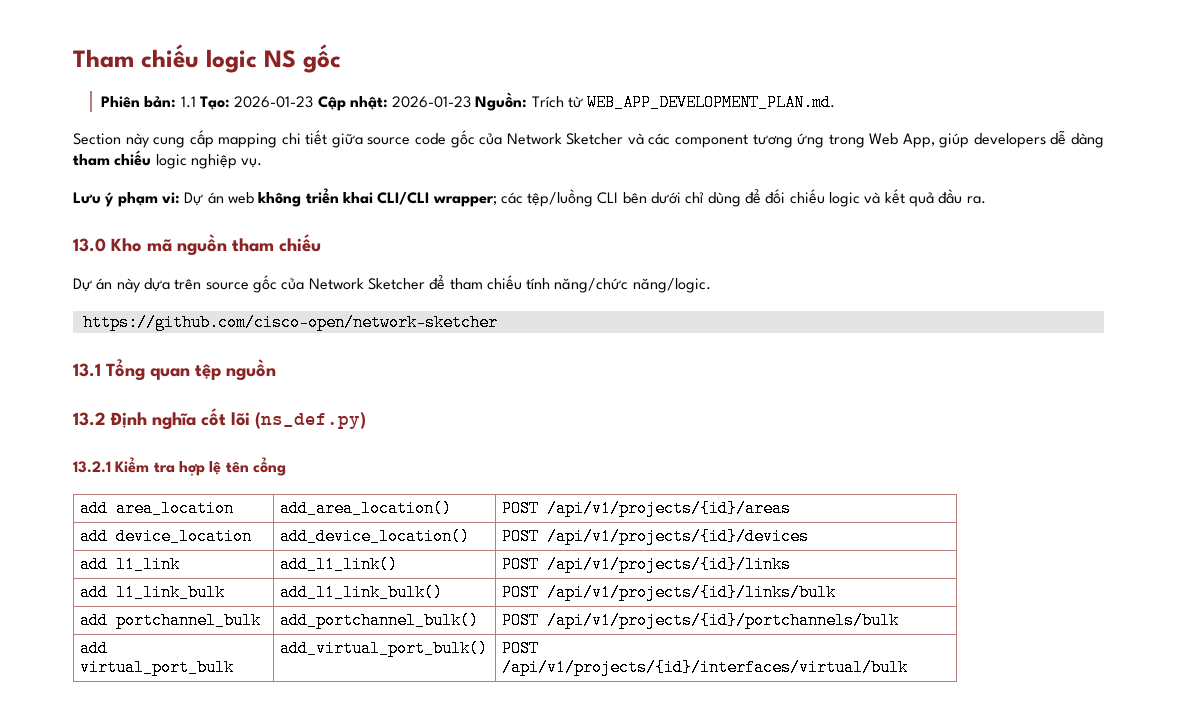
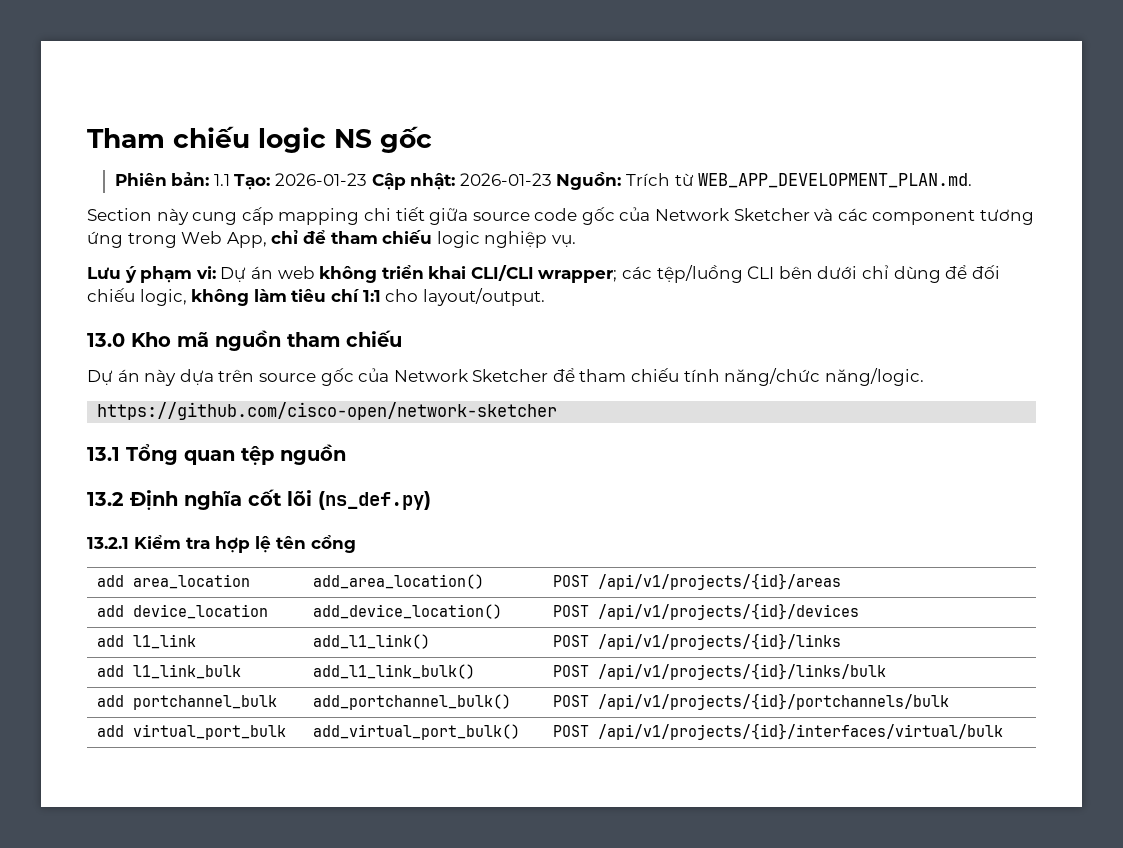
- Section này cung cấp mapping chi tiết giữa source code gốc của Network Sketcher và các component tương ứng trong Web App, giúp developers dễ dàng tham chiếu logic nghiệp vụ.
+ Section này cung cấp mapping chi tiết giữa source code gốc của Network Sketcher và các component tương ứng trong Web App, chỉ để tham chiếu logic nghiệp vụ.
- Lưu ý phạm vi: Dự án web không triển khai CLI/CLI wrapper; các tệp/luồng CLI bên dưới chỉ dùng để đối chiếu logic và kết quả đầu ra.
+ Lưu ý phạm vi: Dự án web không triển khai CLI/CLI wrapper; các tệp/luồng CLI bên dưới chỉ dùng để đối chiếu logic, không làm tiêu chí 1:1 cho layout/output.

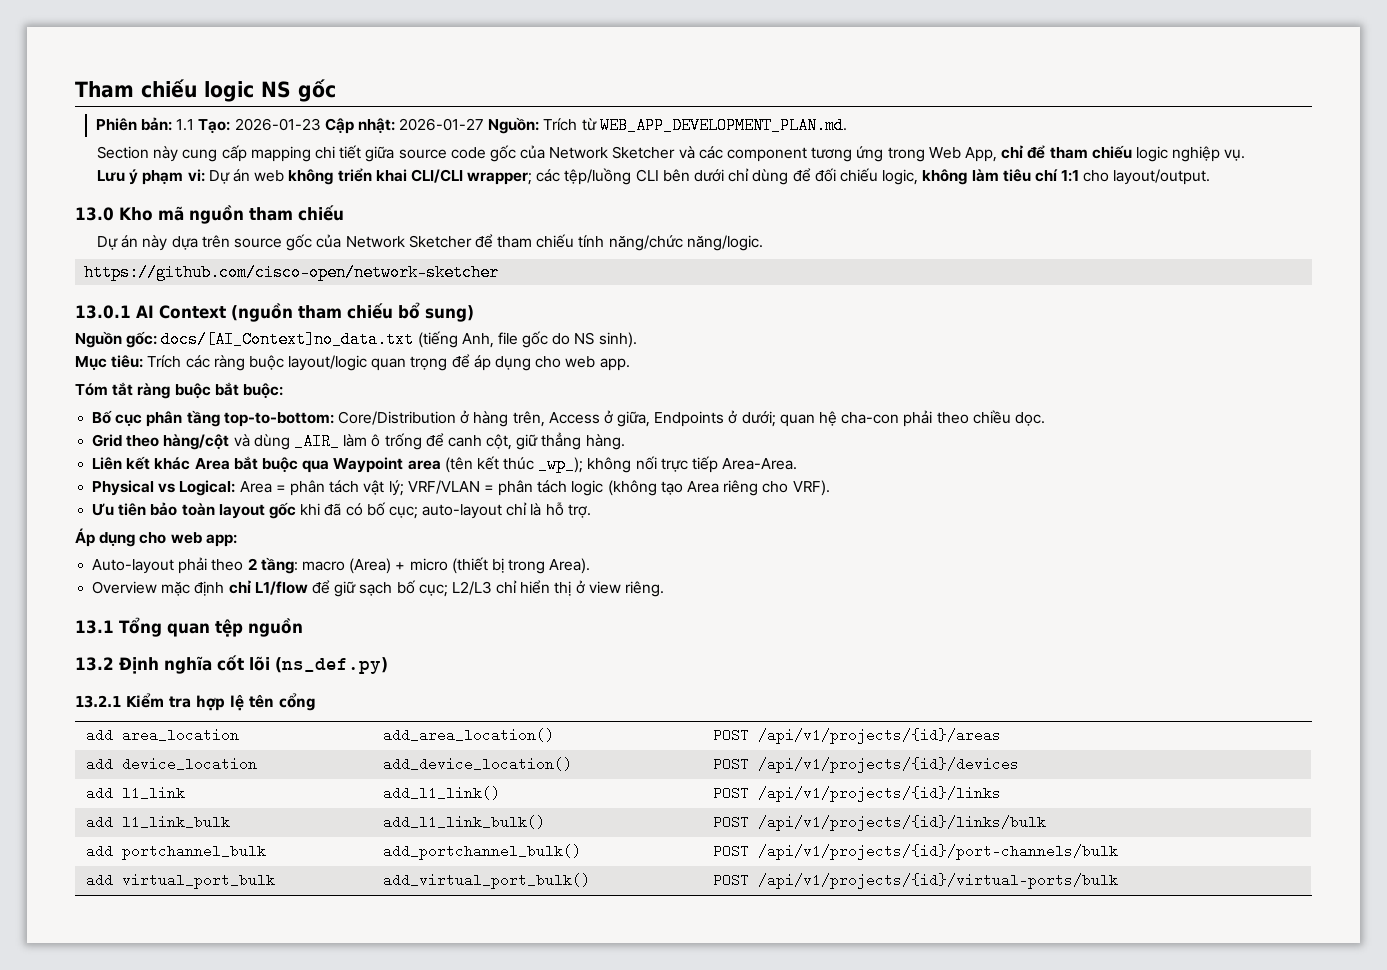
- Phiên bản: 1.1 Tạo: 2026-01-23 Cập nhật: 2026-01-23 Nguồn: Trích từ WEB_APP_DEVELOPMENT_PLAN.md.
+ Phiên bản: 1.1 Tạo: 2026-01-23 Cập nhật: 2026-01-27 Nguồn: Trích từ WEB_APP_DEVELOPMENT_PLAN.md.
+ 13.0.1 AI Context (nguồn tham chiếu bổ sung)
+ Nguồn gốc: docs/[AI_Context]no_data.txt (tiếng Anh, file gốc do NS sinh).
+ Mục tiêu: Trích các ràng buộc layout/logic quan trọng để áp dụng cho web app.
+ Tóm tắt ràng buộc bắt buộc:
+ Bố cục phân tầng top‑to‑bottom: Core/Distribution ở hàng trên, Access ở giữa, Endpoints ở dưới; quan hệ cha‑con phải theo chiều dọc.
+ Grid theo hàng/cột và dùng _AIR_ làm ô trống để canh cột, giữ thẳng hàng.
+ Liên kết khác Area bắt buộc qua Waypoint area (tên kết thúc _wp_); không nối trực tiếp Area‑Area.
+ Physical vs Logical: Area = phân tách vật lý; VRF/VLAN = phân tách logic (không tạo Area riêng cho VRF).
+ Ưu tiên bảo toàn layout gốc khi đã có bố cục; auto‑layout chỉ là hỗ trợ.
+ Áp dụng cho web app:
+ Auto‑layout phải theo 2 tầng: macro (Area) + micro (thiết bị trong Area).
+ Overview mặc định chỉ L1/flow để giữ sạch bố cục; L2/L3 chỉ hiển thị ở view riêng.
- add portchannel_bulk | add_portchannel_bulk() | POST /api/v1/projects/{id}/portchannels/bulk
+ add portchannel_bulk | add_portchannel_bulk() | POST /api/v1/projects/{id}/port-channels/bulk
- add virtual_port_bulk | add_virtual_port_bulk() | POST /api/v1/projects/{id}/interfaces/virtual/bulk
+ add virtual_port_bulk | add_virtual_port_bulk() | POST /api/v1/projects/{id}/virtual-ports/bulk

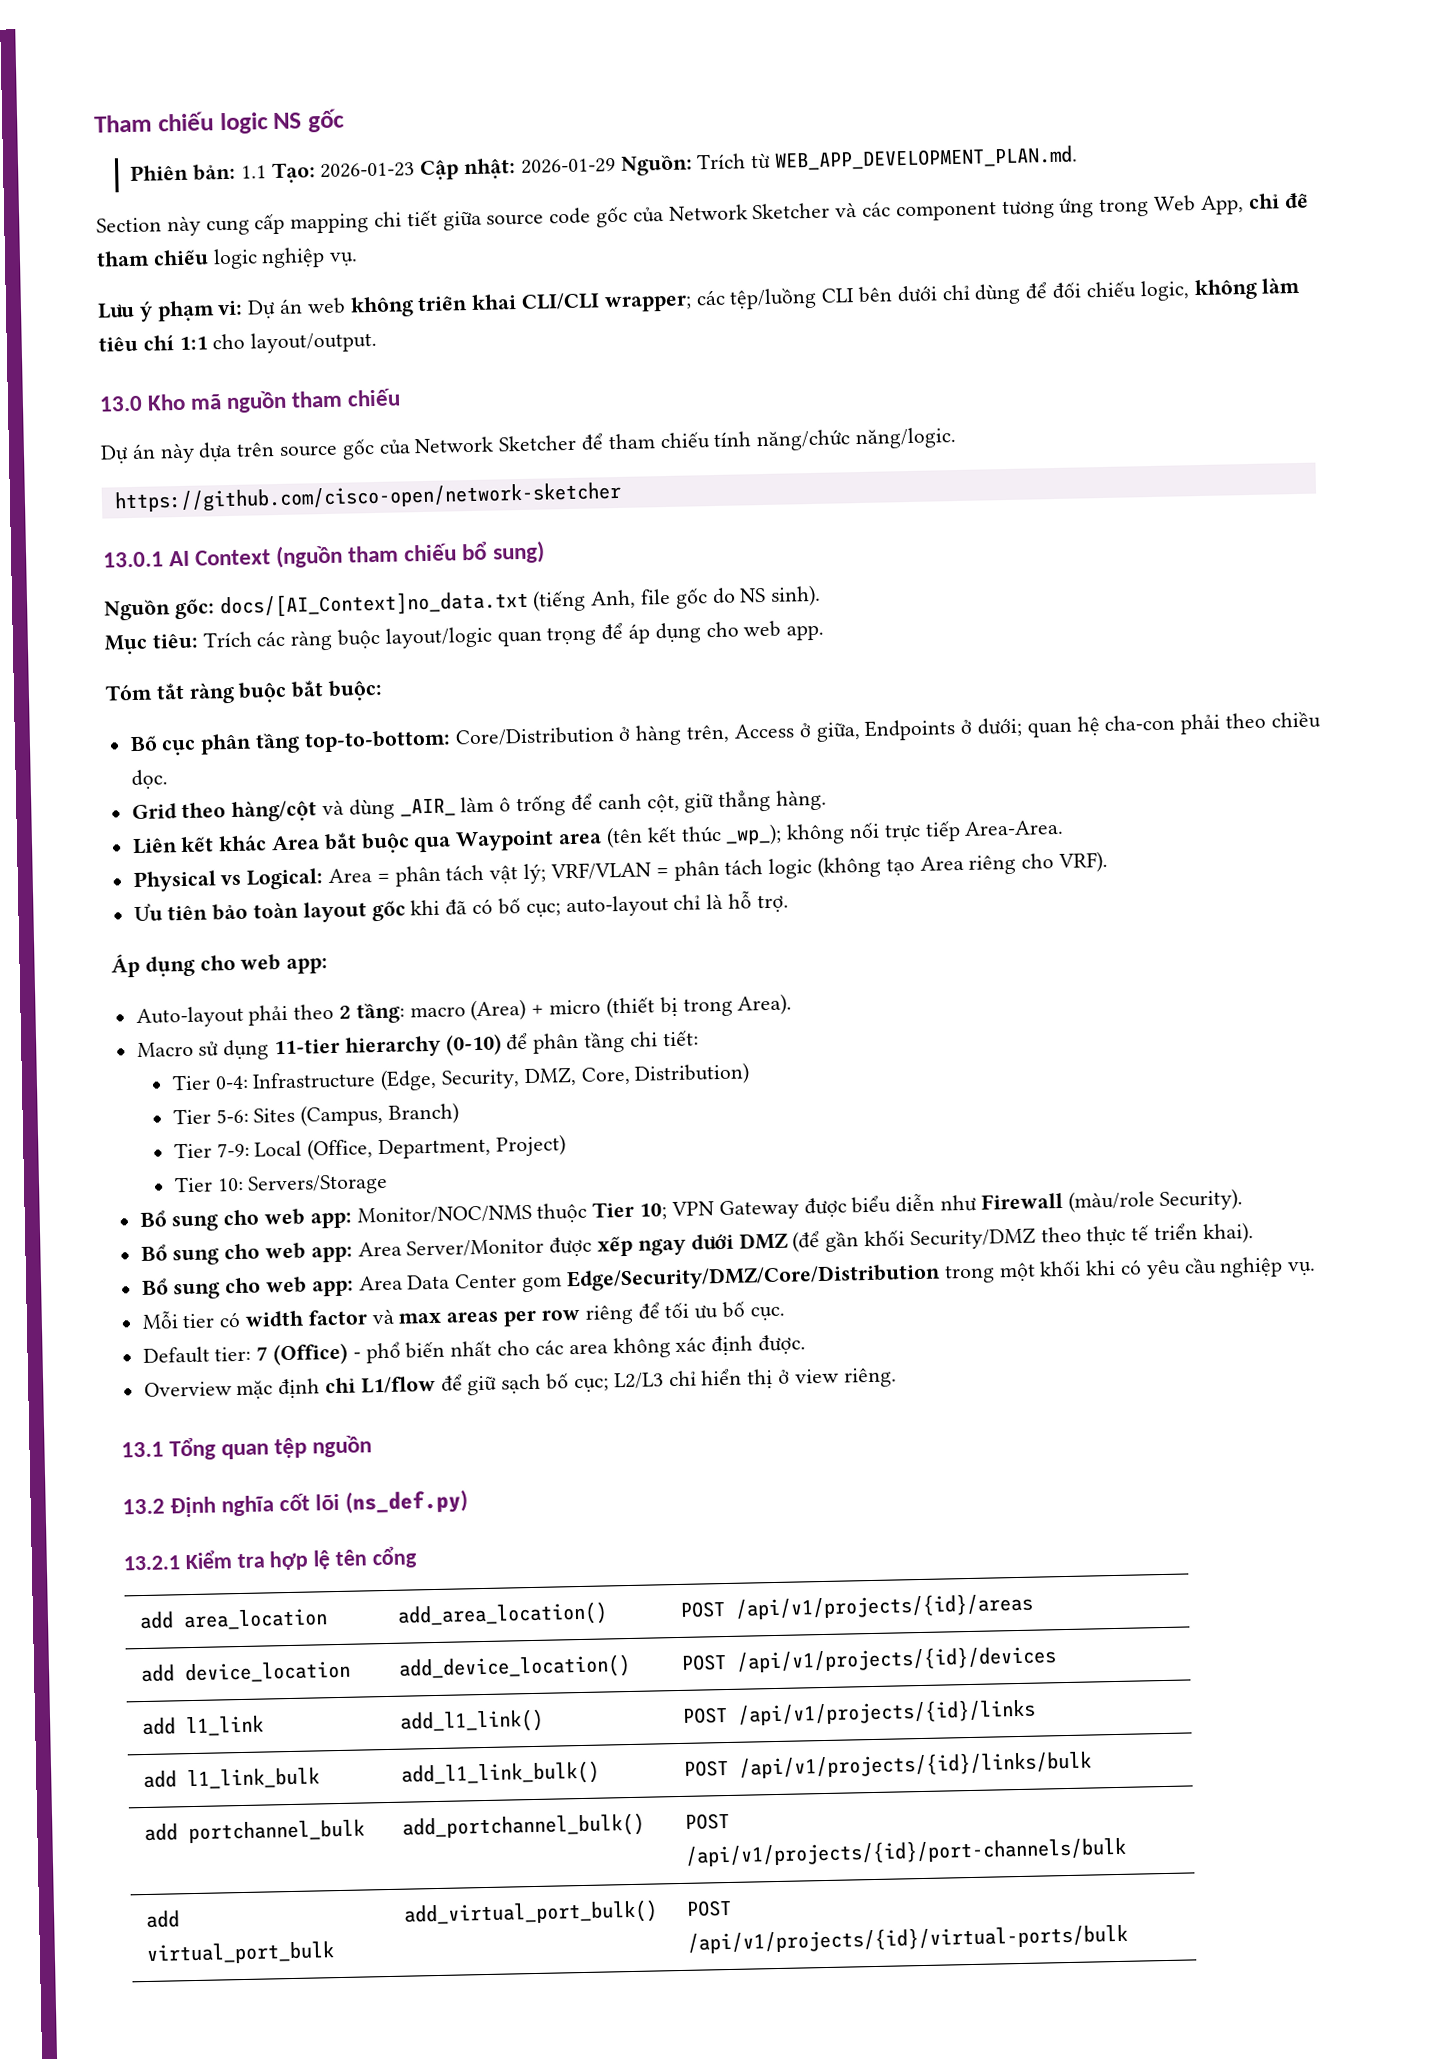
- Phiên bản: 1.1 Tạo: 2026-01-23 Cập nhật: 2026-01-27 Nguồn: Trích từ WEB_APP_DEVELOPMENT_PLAN.md.
+ Phiên bản: 1.1 Tạo: 2026-01-23 Cập nhật: 2026-01-29 Nguồn: Trích từ WEB_APP_DEVELOPMENT_PLAN.md.
+ Macro sử dụng 11-tier hierarchy (0-10) để phân tầng chi tiết:
+ Tier 0-4: Infrastructure (Edge, Security, DMZ, Core, Distribution)
+ Tier 5-6: Sites (Campus, Branch)
+ Tier 7-9: Local (Office, Department, Project)
+ Tier 10: Servers/Storage
+ Bổ sung cho web app: Monitor/NOC/NMS thuộc Tier 10; VPN Gateway được biểu diễn như Firewall (màu/role Security).
+ Bổ sung cho web app: Area Server/Monitor được xếp ngay dưới DMZ (để gần khối Security/DMZ theo thực tế triển khai).
+ Bổ sung cho web app: Area Data Center gom Edge/Security/DMZ/Core/Distribution trong một khối khi có yêu cầu nghiệp vụ.
+ Mỗi tier có width factor và max areas per row riêng để tối ưu bố cục.
+ Default tier: 7 (Office) - phổ biến nhất cho các area không xác định được.

